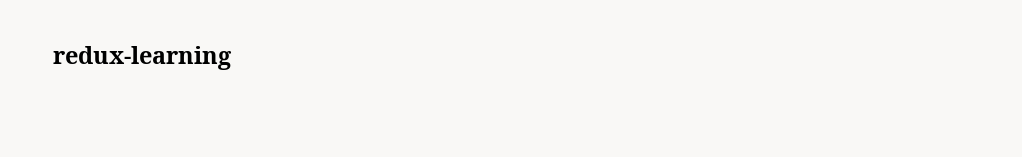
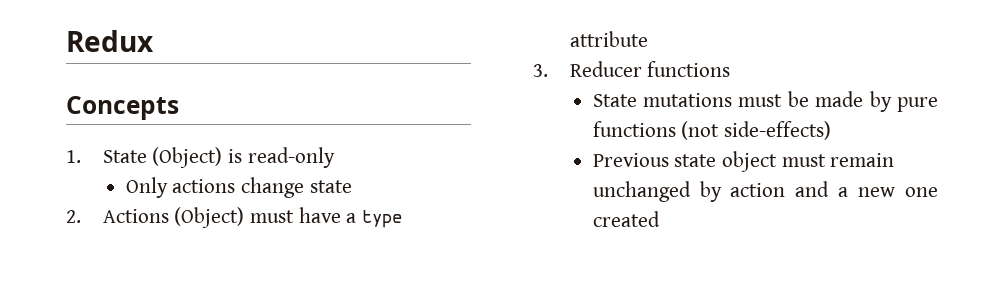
- redux-learning
+ Redux
+ Concepts
+ 1. State (Object) is read-only
+ Only actions change state
+ 2. Actions (Object) must have a type attribute
+ 3. Reducer functions
+ State mutations must be made by pure functions (not side-effects)
+ Previous state object must remain unchanged by action and a new one created

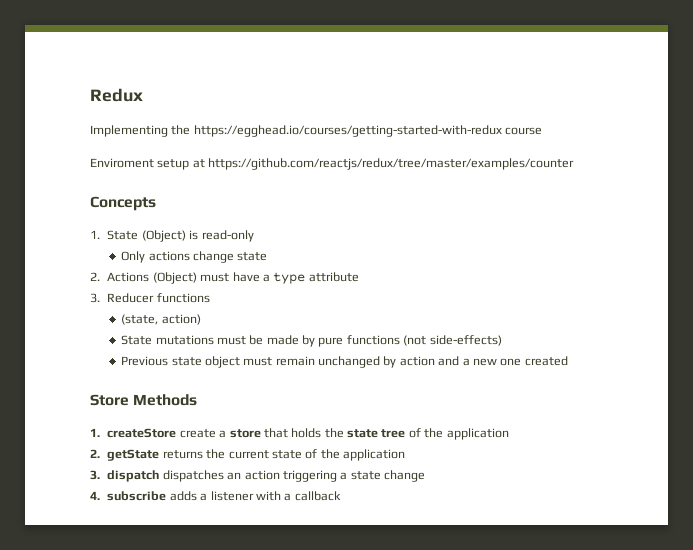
+ Implementing the https://egghead.io/courses/getting-started-with-redux course
+ Enviroment setup at https://github.com/reactjs/redux/tree/master/examples/counter
+ (state, action)
+ Store Methods
+ 1. createStore create a store that holds the state tree of the application
+ 2. getState returns the current state of the application
+ 3. dispatch dispatches an action triggering a state change
+ 4. subscribe adds a listener with a callback

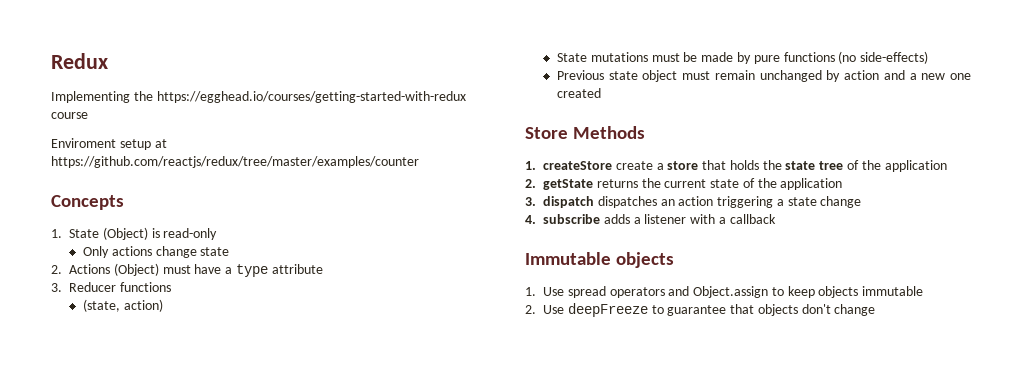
- State mutations must be made by pure functions (not side-effects)
+ State mutations must be made by pure functions (no side-effects)
+ Immutable objects
+ 1. Use spread operators and Object.assign to keep objects immutable
+ 2. Use deepFreeze to guarantee that objects don't change

